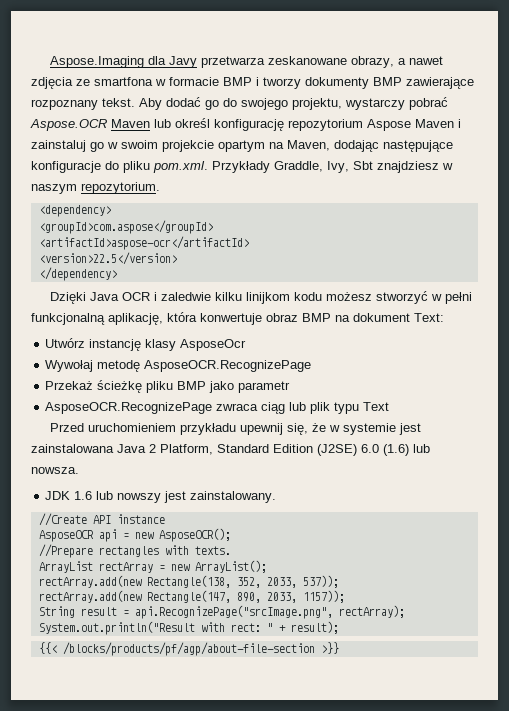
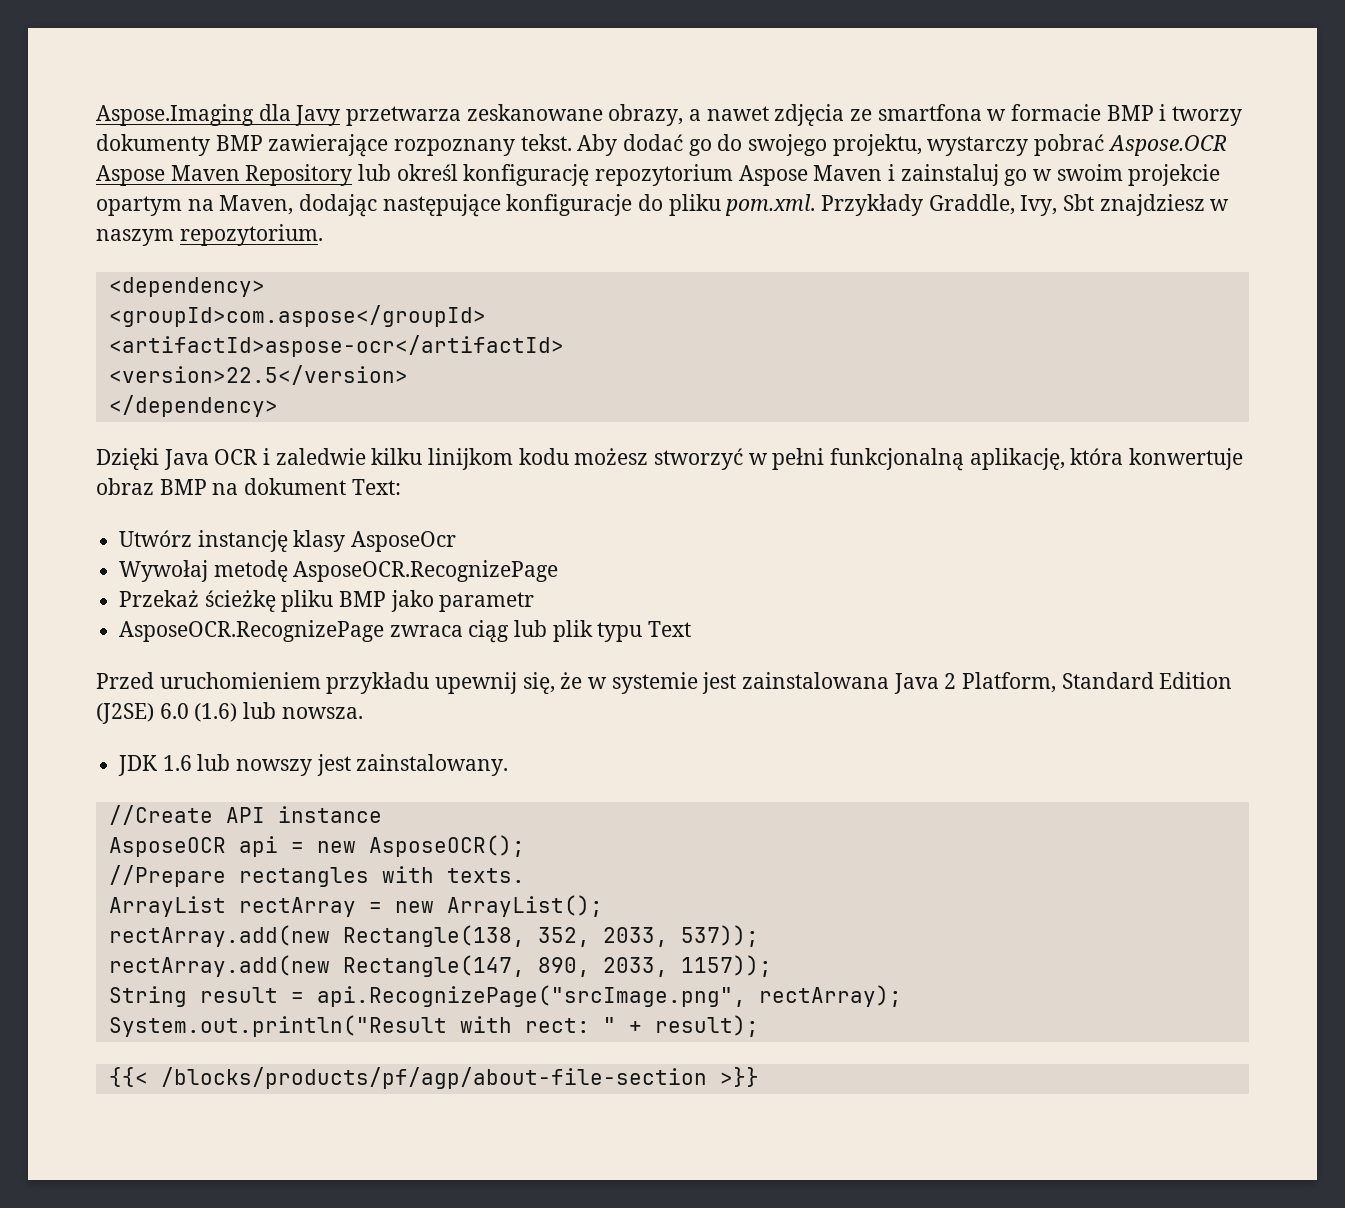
- Aby dodać go do swojego projektu, wystarczy pobrać Aspose.OCR Maven lub określ konfigurację repozytorium Aspose Maven i zainstaluj go w swoim projekcie opartym na Maven, dodając następujące konfiguracje do pliku pom.xml. Przykłady Graddle, Ivy, Sbt znajdziesz w naszym repozytorium.
+ Aby dodać go do swojego projektu, wystarczy pobrać Aspose.OCR Aspose Maven Repository lub określ konfigurację repozytorium Aspose Maven i zainstaluj go w swoim projekcie opartym na Maven, dodając następujące konfiguracje do pliku pom.xml. Przykłady Graddle, Ivy, Sbt znajdziesz w naszym repozytorium.

